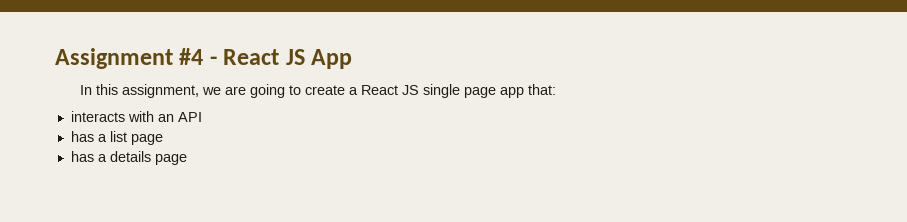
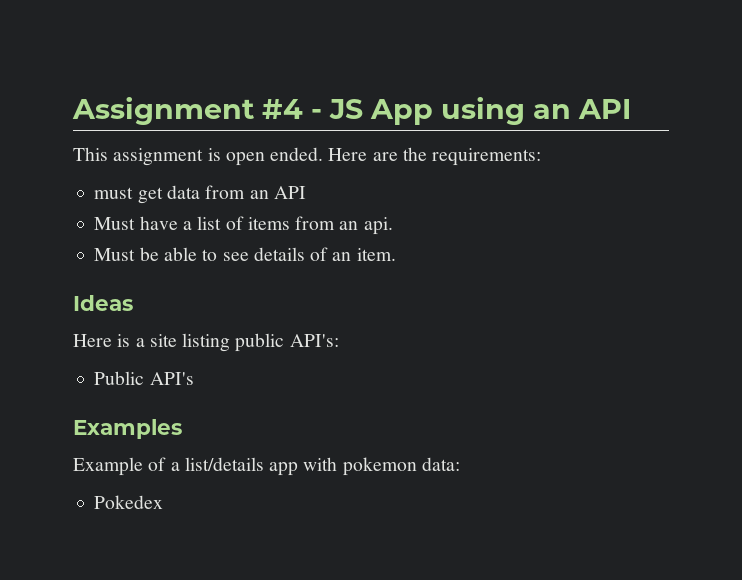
- Assignment #4 - React JS App
- In this assignment, we are going to create a React JS single page app that:
- interacts with an API
- has a list page
- has a details page
+ Assignment #4 - JS App using an API
+ This assignment is open ended. Here are the requirements:
+ must get data from an API
+ Must have a list of items from an api.
+ Must be able to see details of an item.
+ Ideas
+ Here is a site listing public API's:
+ Public API's
+ Examples
+ Example of a list/details app with pokemon data:
+ Pokedex

